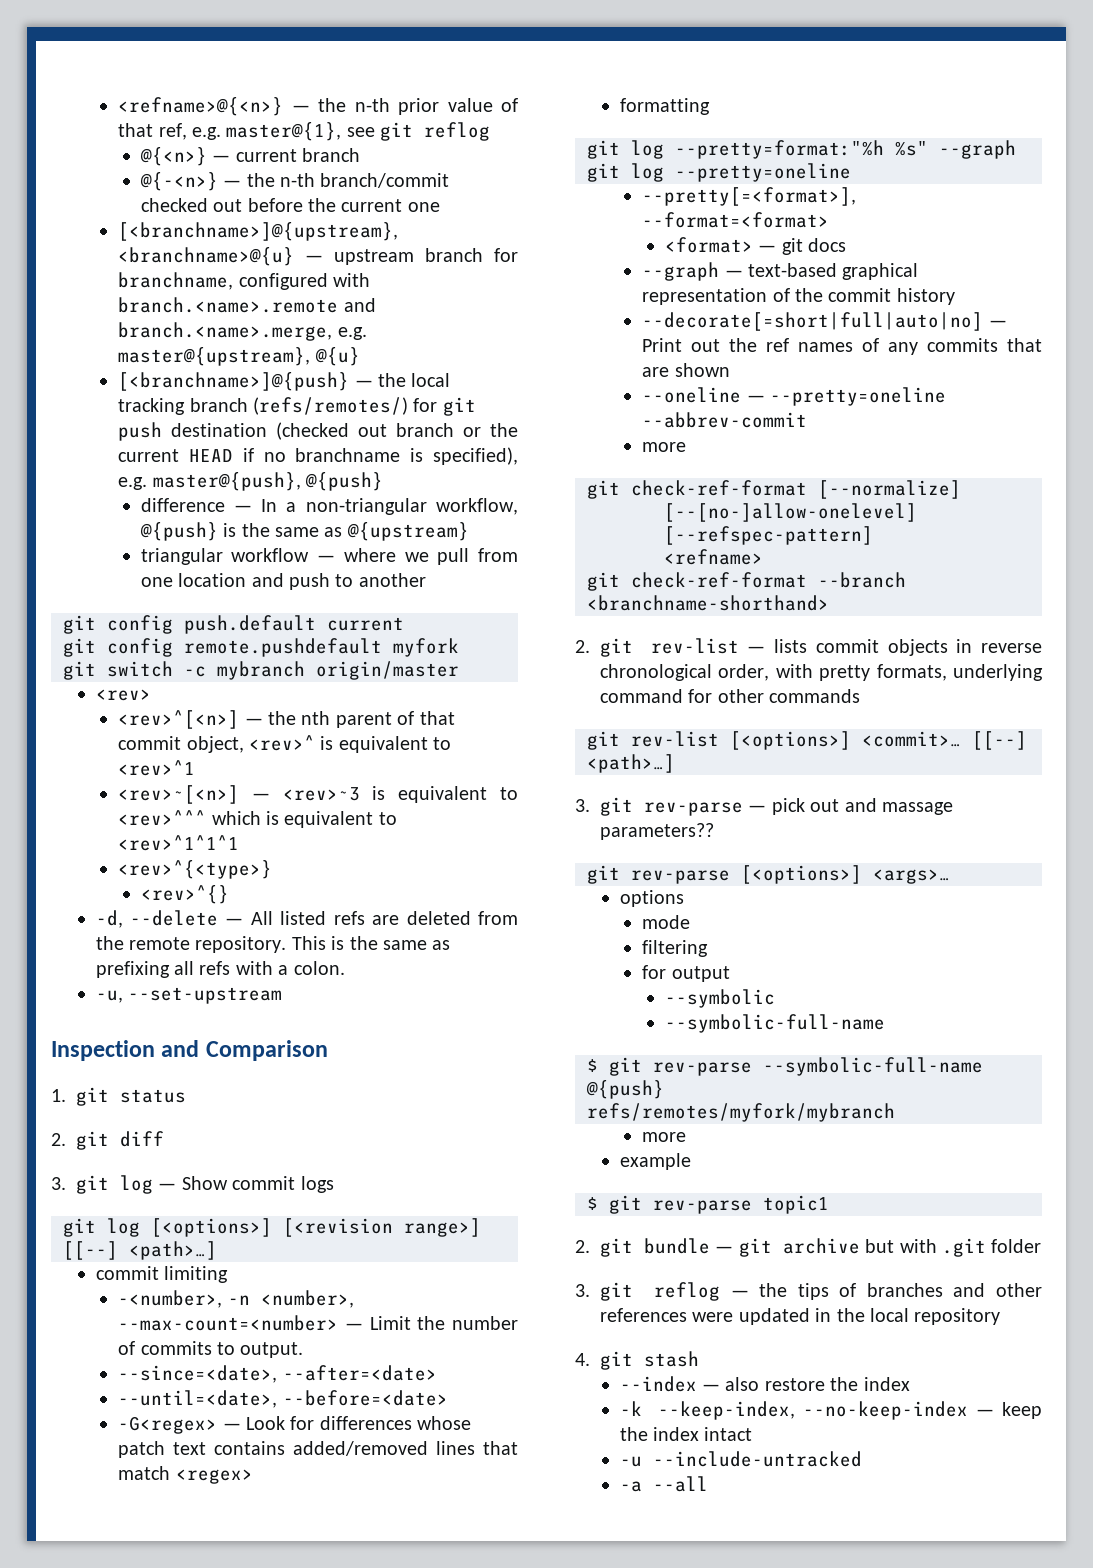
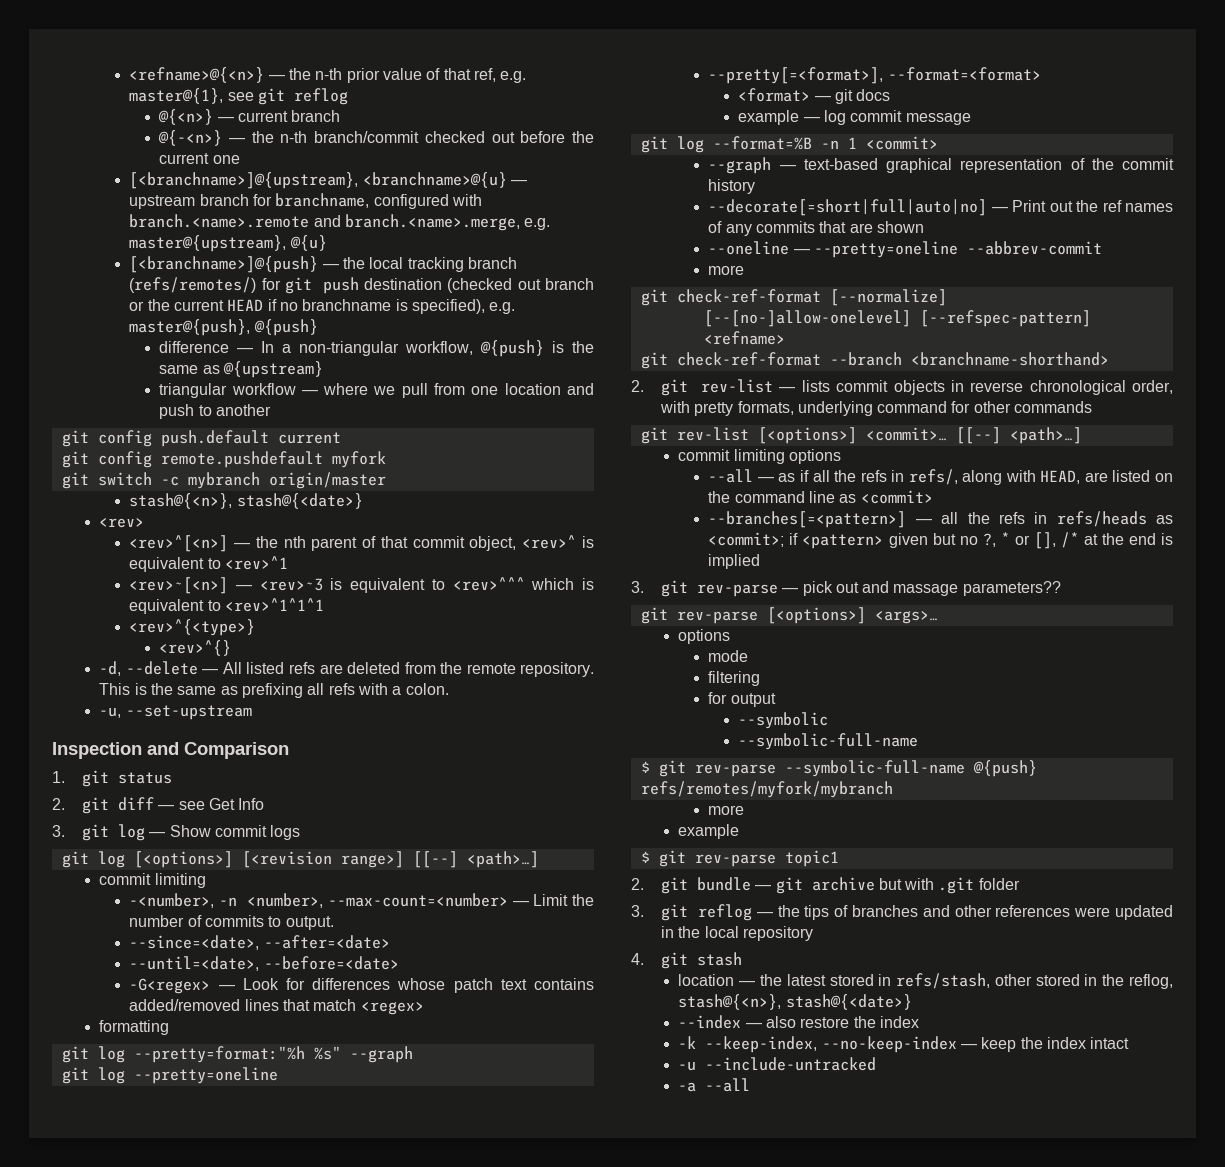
  git switch -c mybranch origin/master
+ stash@{<n>}, stash@{<date>}
- 2. git diff
+ 2. git diff — see Get Info
+ example — log commit message
+ git log --format=%B -n 1 <commit>
+ commit limiting options
+ --all — as if all the refs in refs/, along with HEAD, are listed on the command line as <commit>
+ --branches[=<pattern>] — all the refs in refs/heads as <commit>; if <pattern> given but no ?, * or [], /* at the end is implied
+ location — the latest stored in refs/stash, other stored in the reflog, stash@{<n>}, stash@{<date>}

